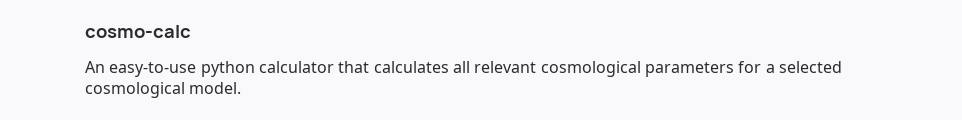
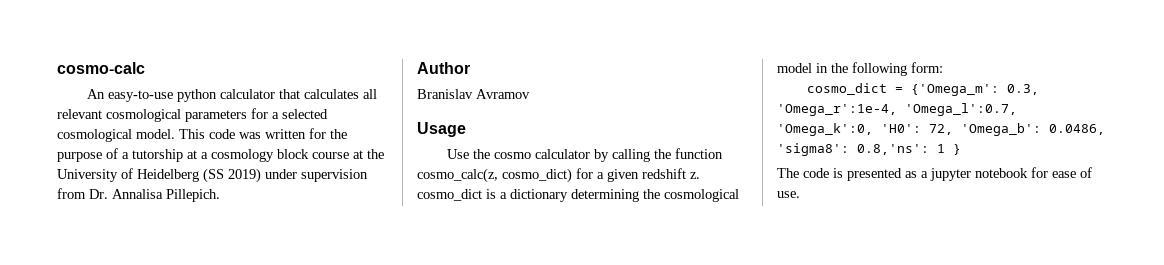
+ This code was written for the purpose of a tutorship at a cosmology block course at the University of Heidelberg (SS 2019) under supervision from Dr. Annalisa Pillepich.
+ Author
+ Branislav Avramov
+ Usage
+ Use the cosmo calculator by calling the function cosmo_calc(z, cosmo_dict) for a given redshift z. cosmo_dict is a dictionary determining the cosmological model in the following form:
+ cosmo_dict = {'Omega_m': 0.3, 'Omega_r':1e-4, 'Omega_l':0.7, 'Omega_k':0, 'H0': 72, 'Omega_b': 0.0486, 'sigma8': 0.8,'ns': 1 }
+ The code is presented as a jupyter notebook for ease of use.

